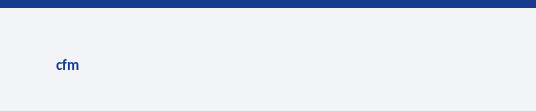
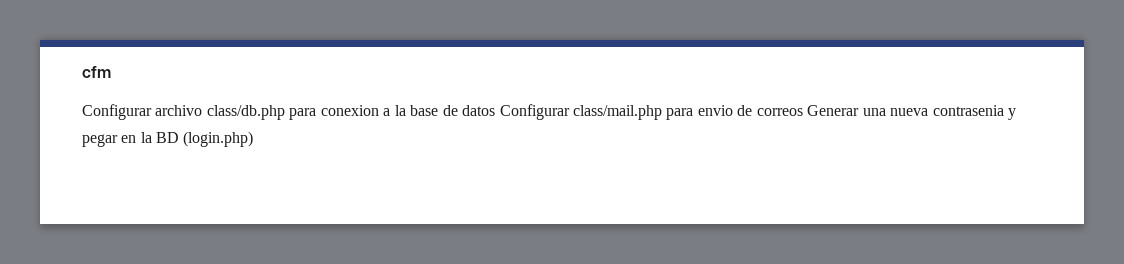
+ Configurar archivo class/db.php para conexion a la base de datos Configurar class/mail.php para envio de correos Generar una nueva contrasenia y pegar en la BD (login.php)

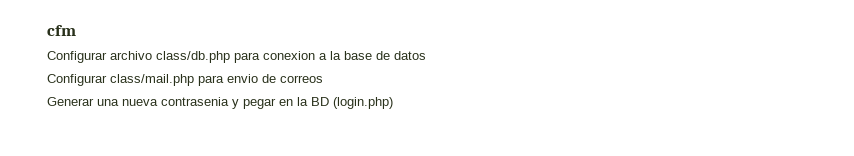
- Configurar archivo class/db.php para conexion a la base de datos Configurar class/mail.php para envio de correos Generar una nueva contrasenia y pegar en la BD (login.php)
+ Configurar archivo class/db.php para conexion a la base de datos
+ Configurar class/mail.php para envio de correos
+ Generar una nueva contrasenia y pegar en la BD (login.php)

